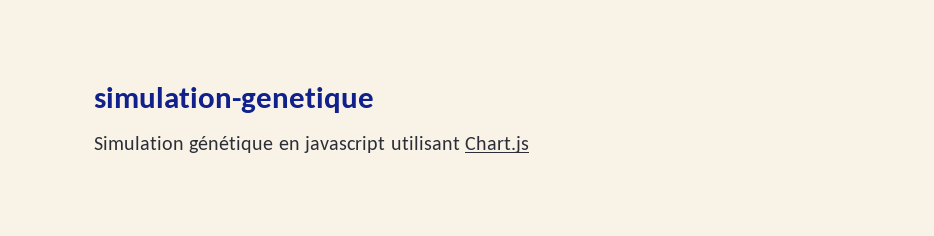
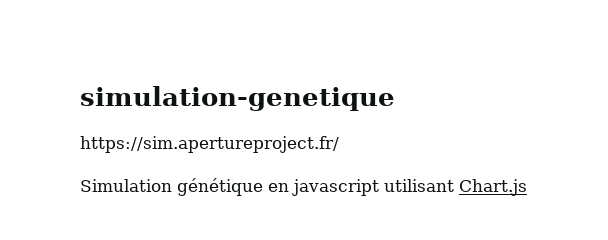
+ https://sim.apertureproject.fr/

